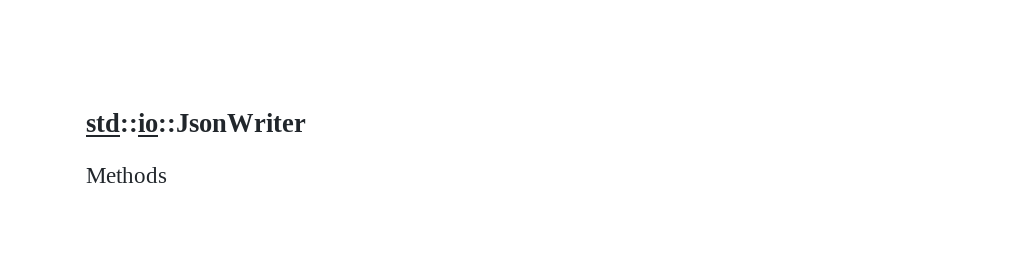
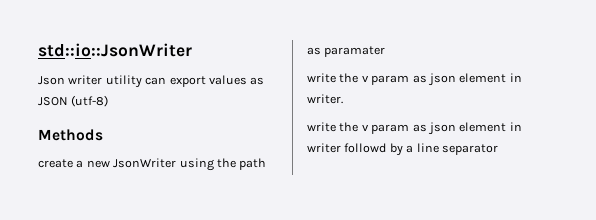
+ Json writer utility can export values as JSON (utf-8)
  Methods
+ create a new JsonWriter using the path as paramater
+ write the v param as json element in writer.
+ write the v param as json element in writer followd by a line separator

